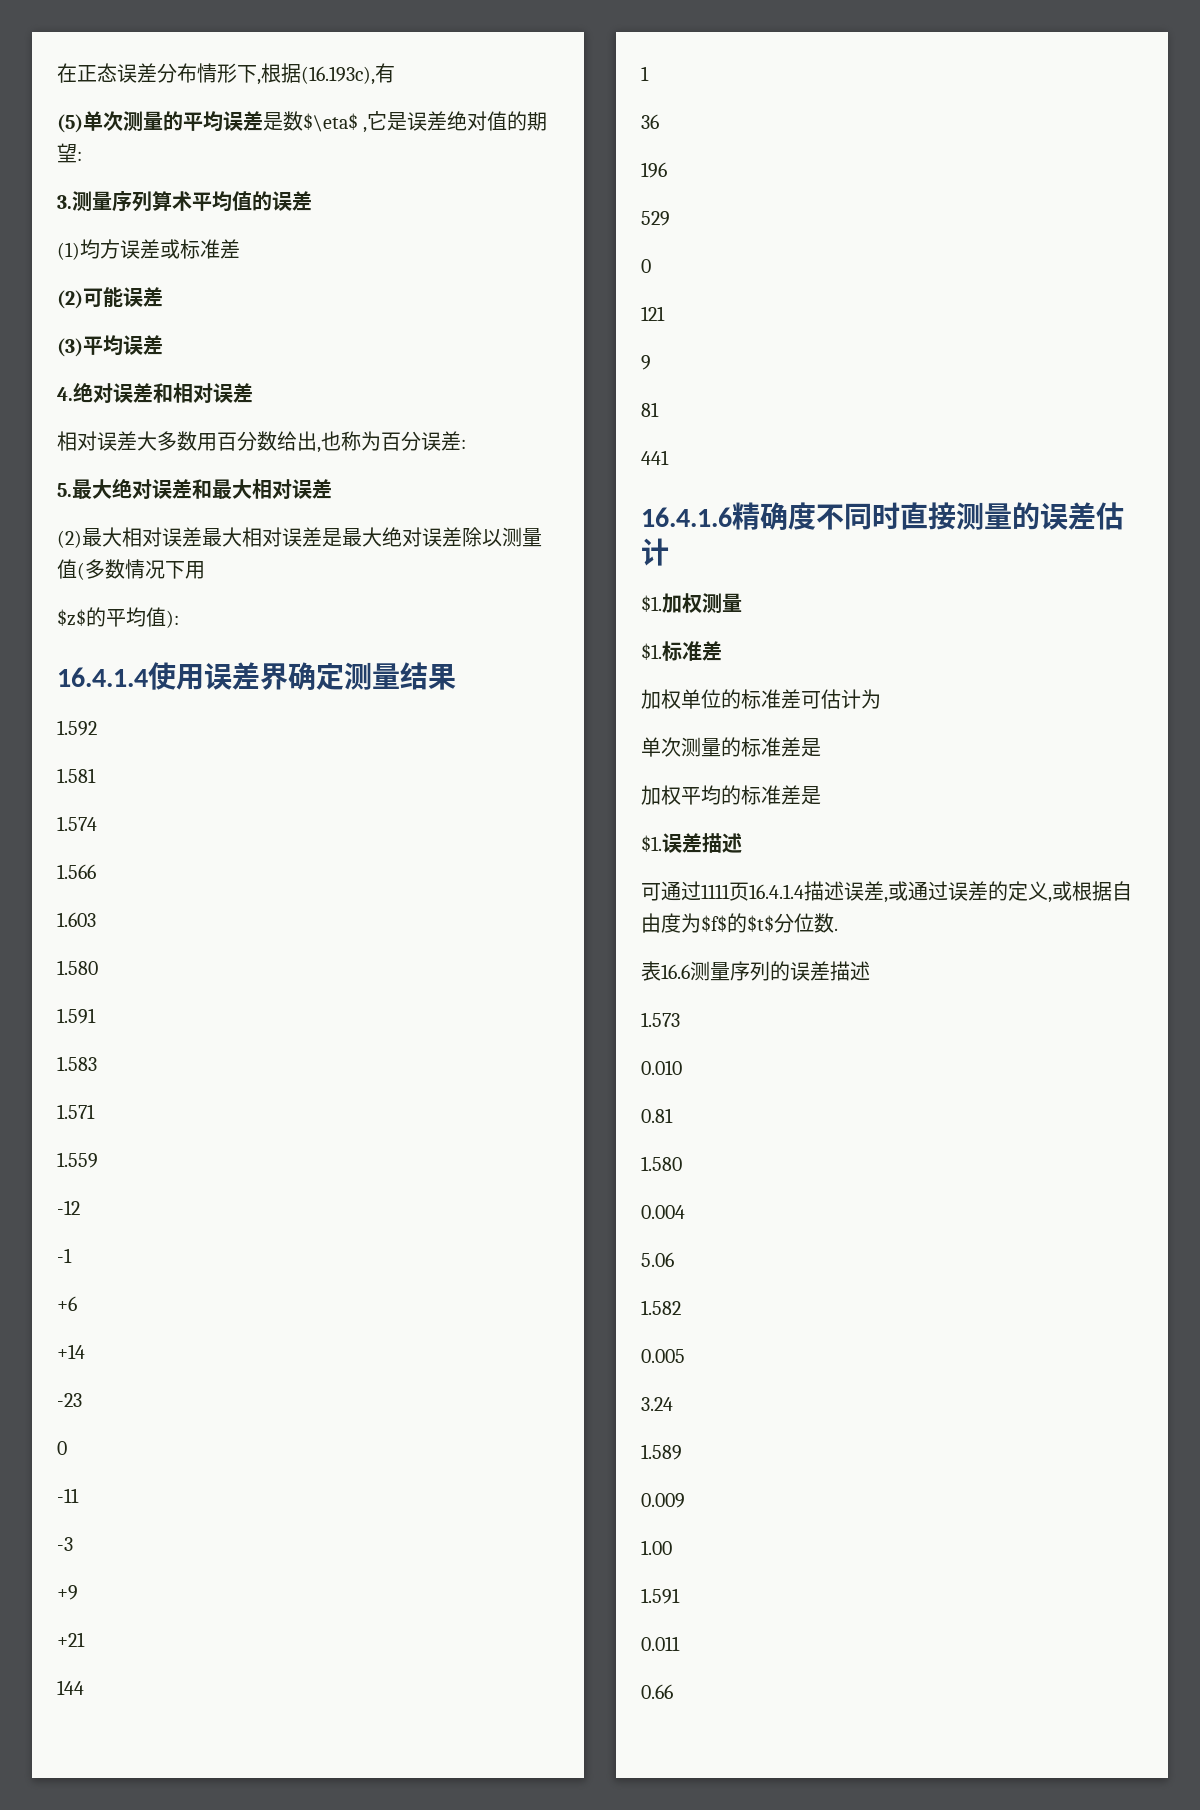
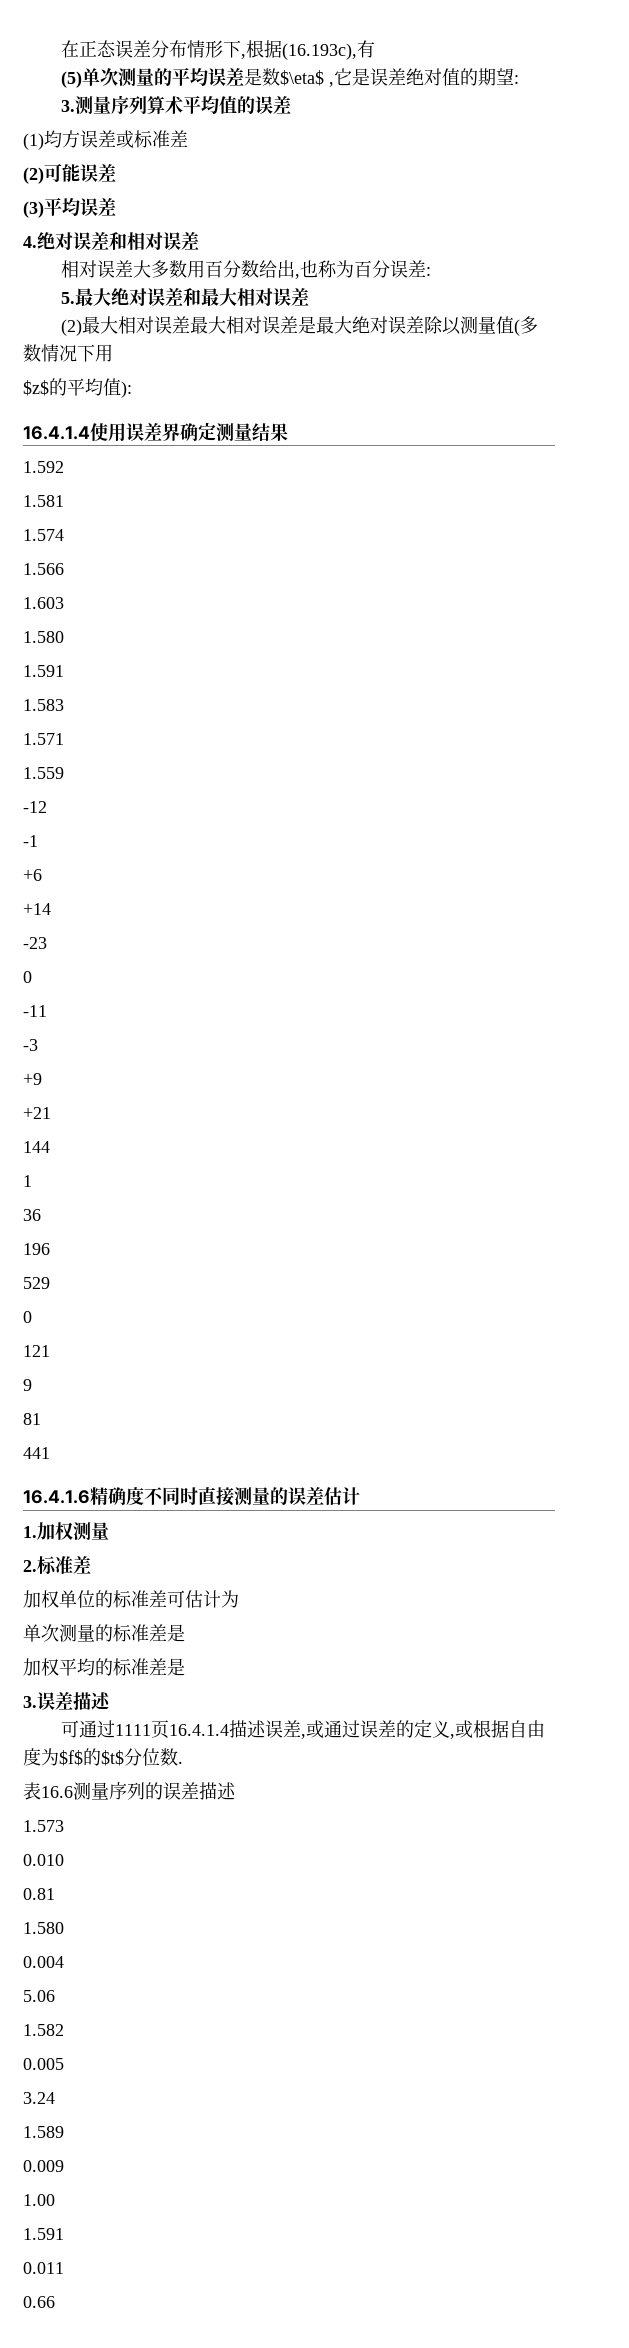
- $1.加权测量
+ 1.加权测量
- $1.标准差
+ 2.标准差
- $1.误差描述
+ 3.误差描述

